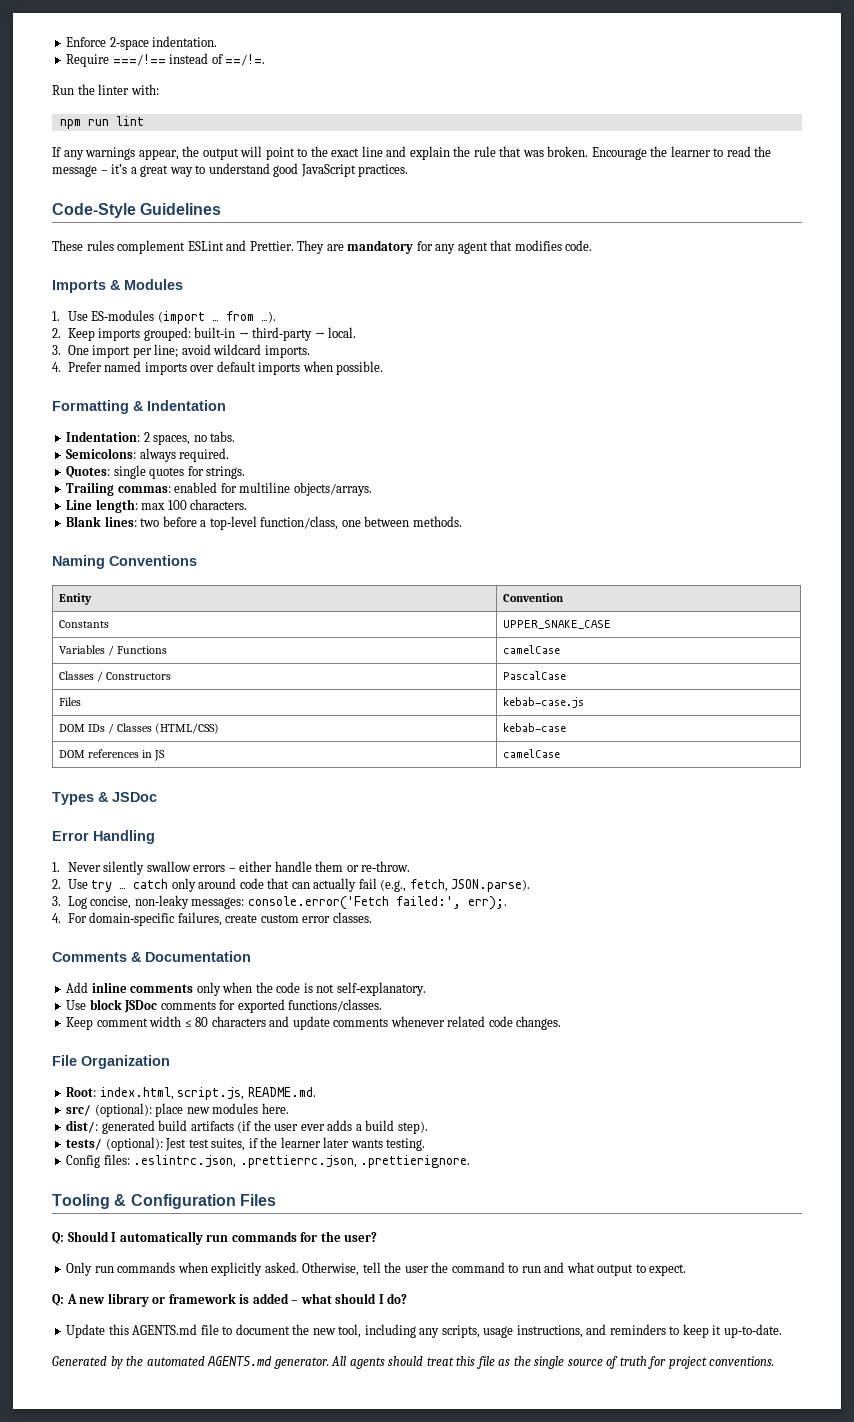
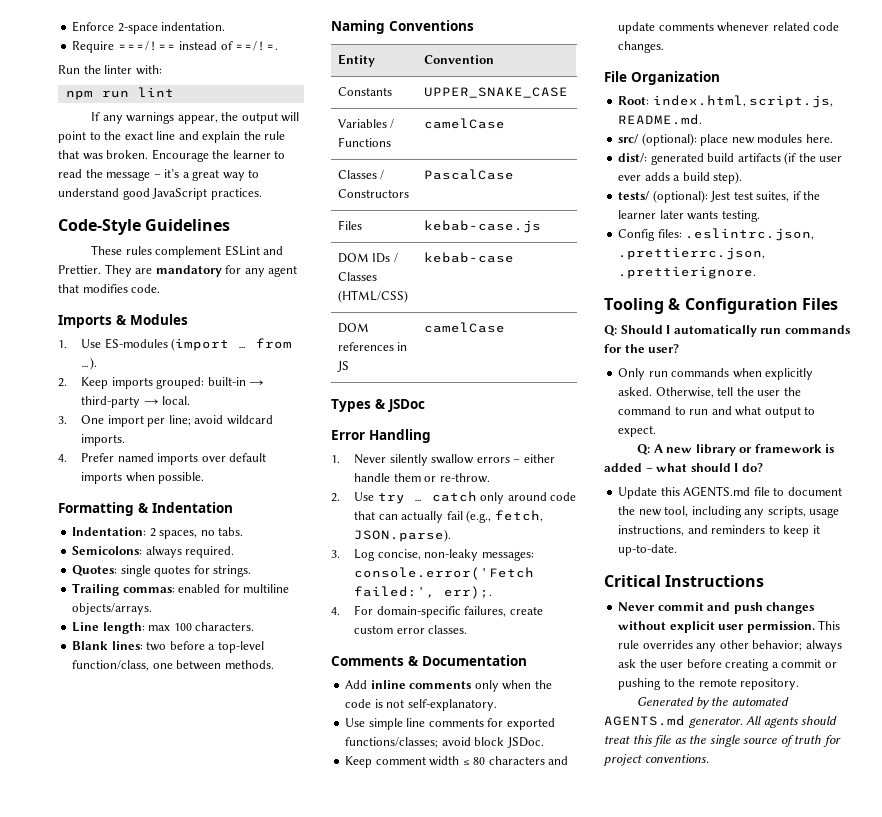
- Use block JSDoc comments for exported functions/classes.
+ Use simple line comments for exported functions/classes; avoid block JSDoc.
+ Critical Instructions
+ Never commit and push changes without explicit user permission. This rule overrides any other behavior; always ask the user before creating a commit or pushing to the remote repository.

